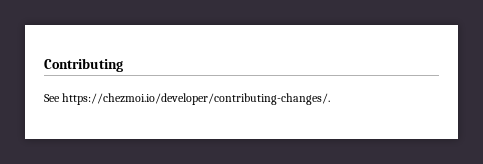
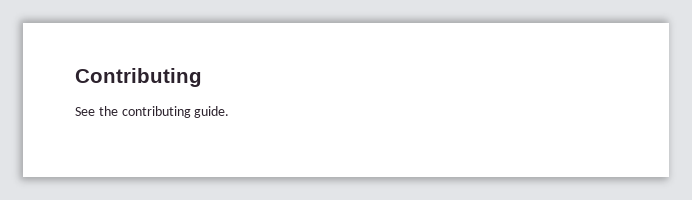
- See https://chezmoi.io/developer/contributing-changes/.
+ See the contributing guide.

